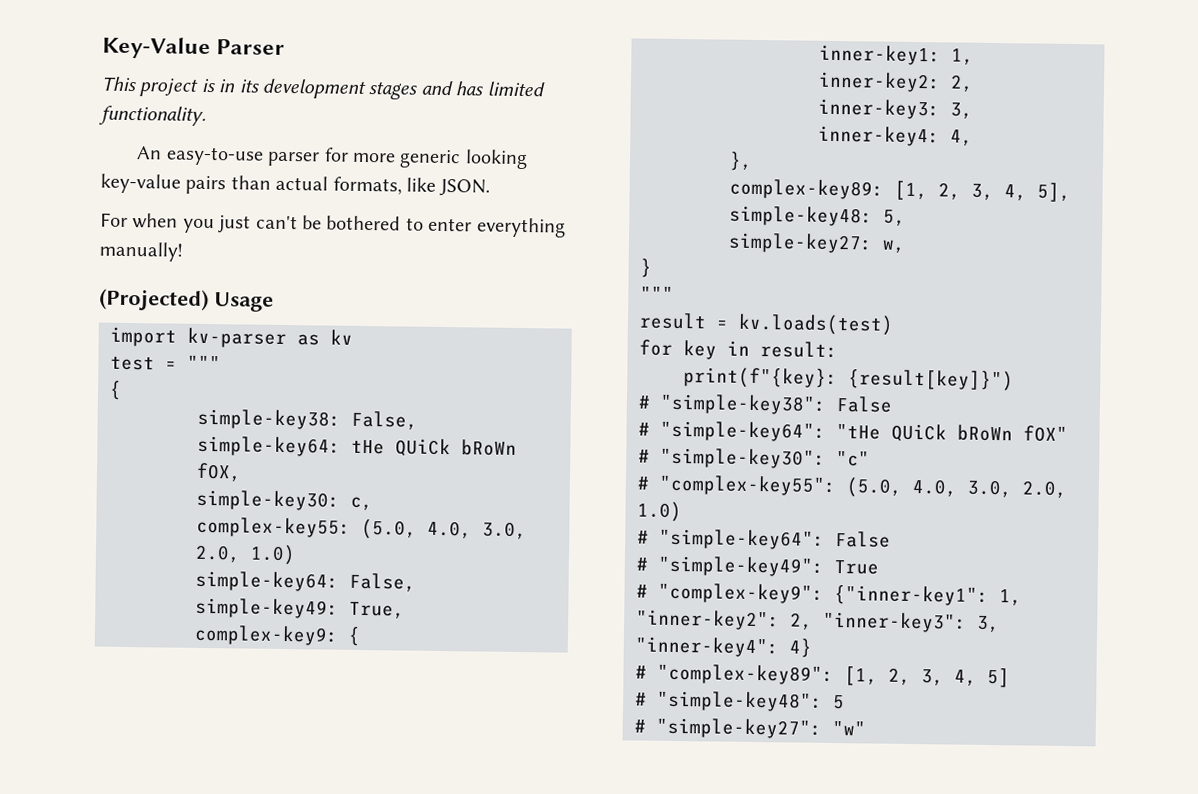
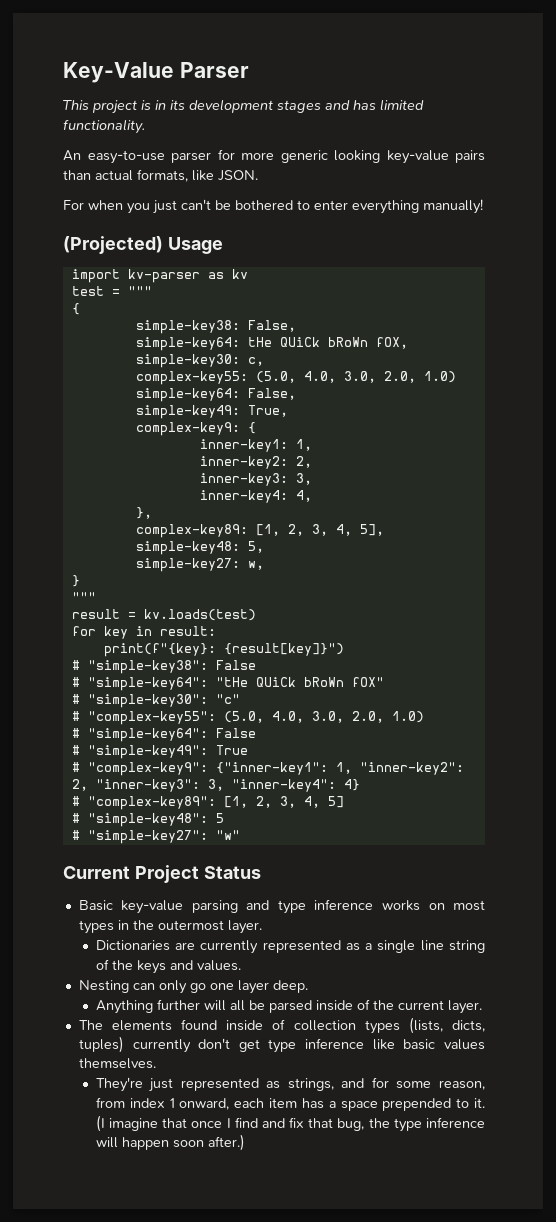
+ Current Project Status
+ Basic key-value parsing and type inference works on most types in the outermost layer.
+ Dictionaries are currently represented as a single line string of the keys and values.
+ Nesting can only go one layer deep.
+ Anything further will all be parsed inside of the current layer.
+ The elements found inside of collection types (lists, dicts, tuples) currently don't get type inference like basic values themselves.
+ They're just represented as strings, and for some reason, from index 1 onward, each item has a space prepended to it. (I imagine that once I find and fix that bug, the type inference will happen soon after.)

